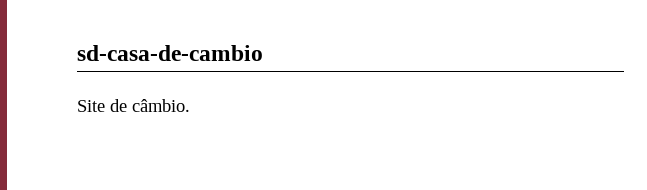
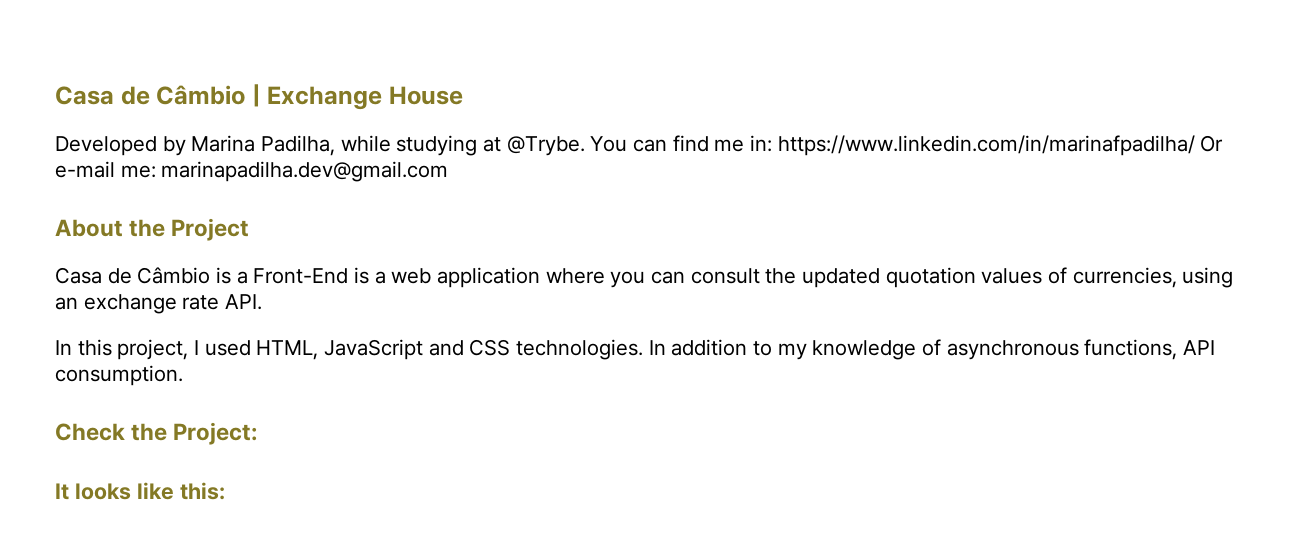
- sd-casa-de-cambio
- Site de câmbio.
+ Casa de Câmbio | Exchange House
+ Developed by Marina Padilha, while studying at @Trybe. You can find me in: https://www.linkedin.com/in/marinafpadilha/ Or e-mail me: marinapadilha.dev@gmail.com
+ About the Project
+ Casa de Câmbio is a Front-End is a web application where you can consult the updated quotation values of currencies, using an exchange rate API.
+ In this project, I used HTML, JavaScript and CSS technologies. In addition to my knowledge of asynchronous functions, API consumption.
+ Check the Project:
+ It looks like this:

